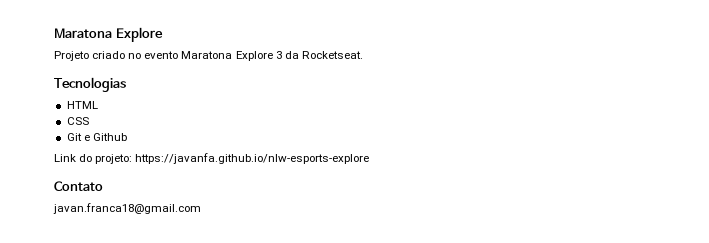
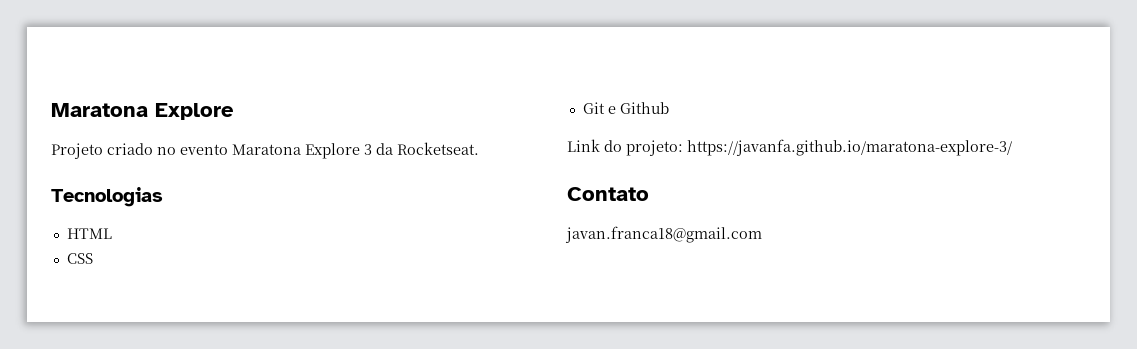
- Link do projeto: https://javanfa.github.io/nlw-esports-explore
+ Link do projeto: https://javanfa.github.io/maratona-explore-3/

